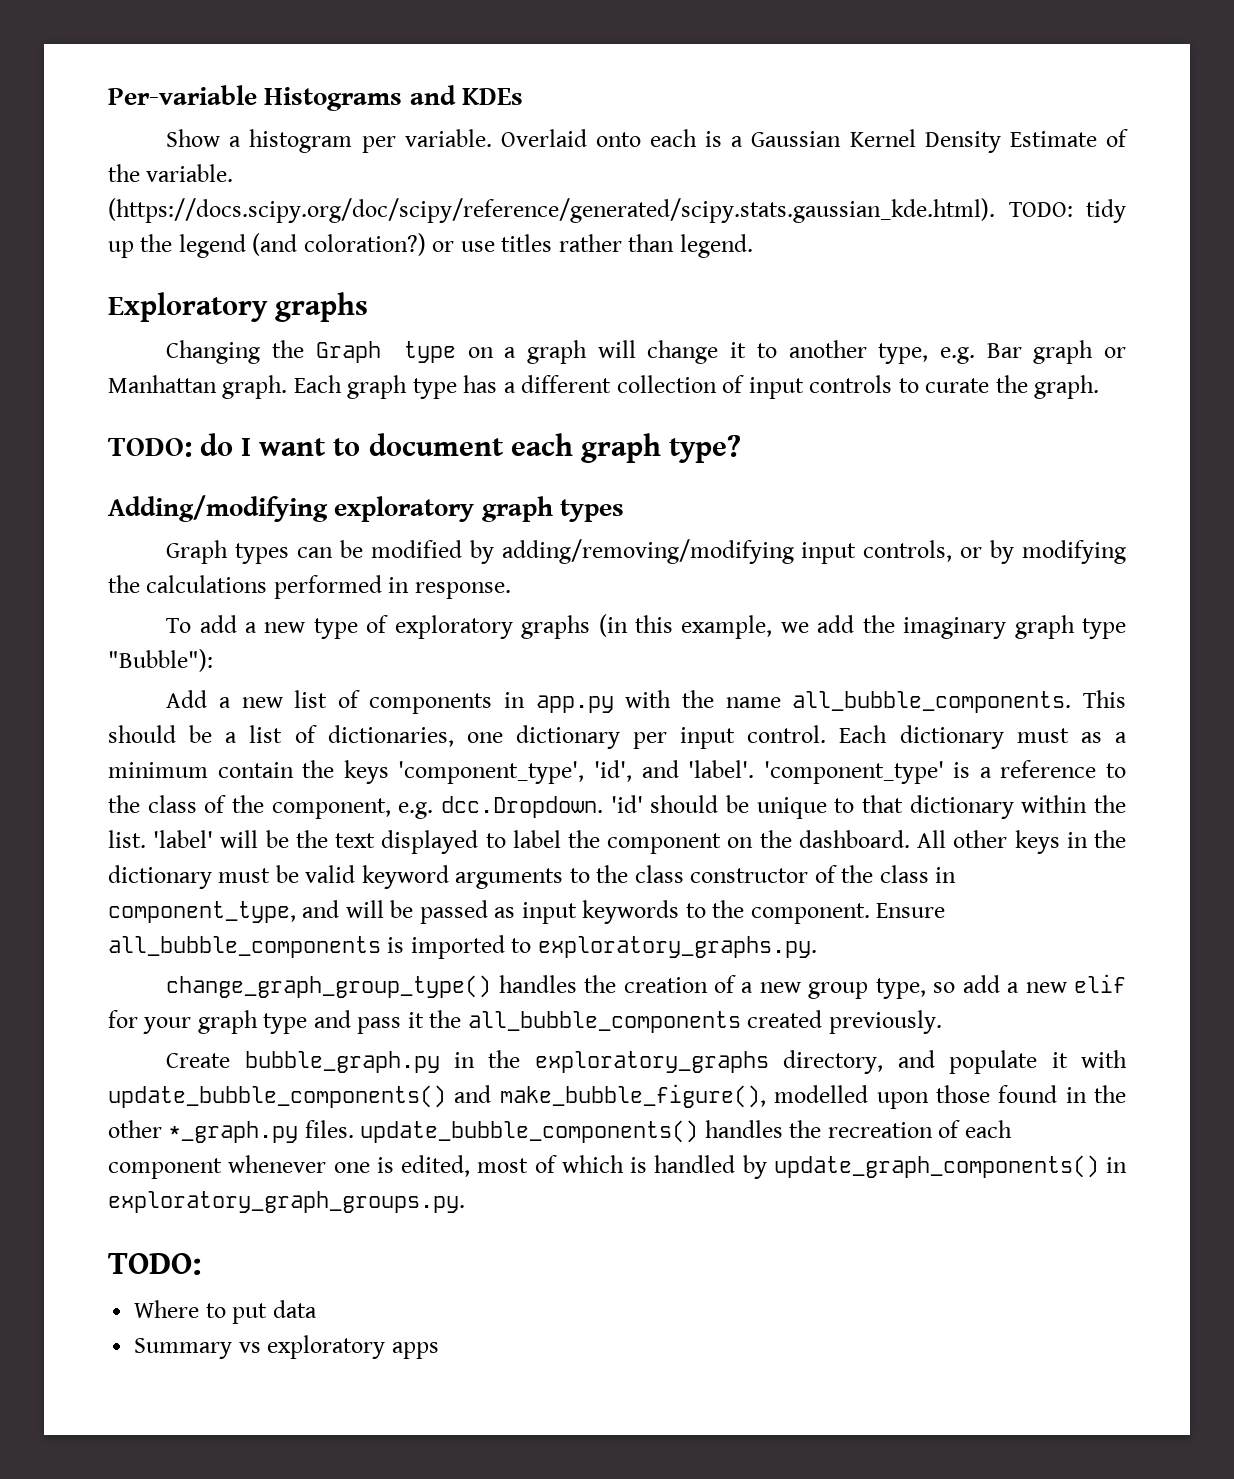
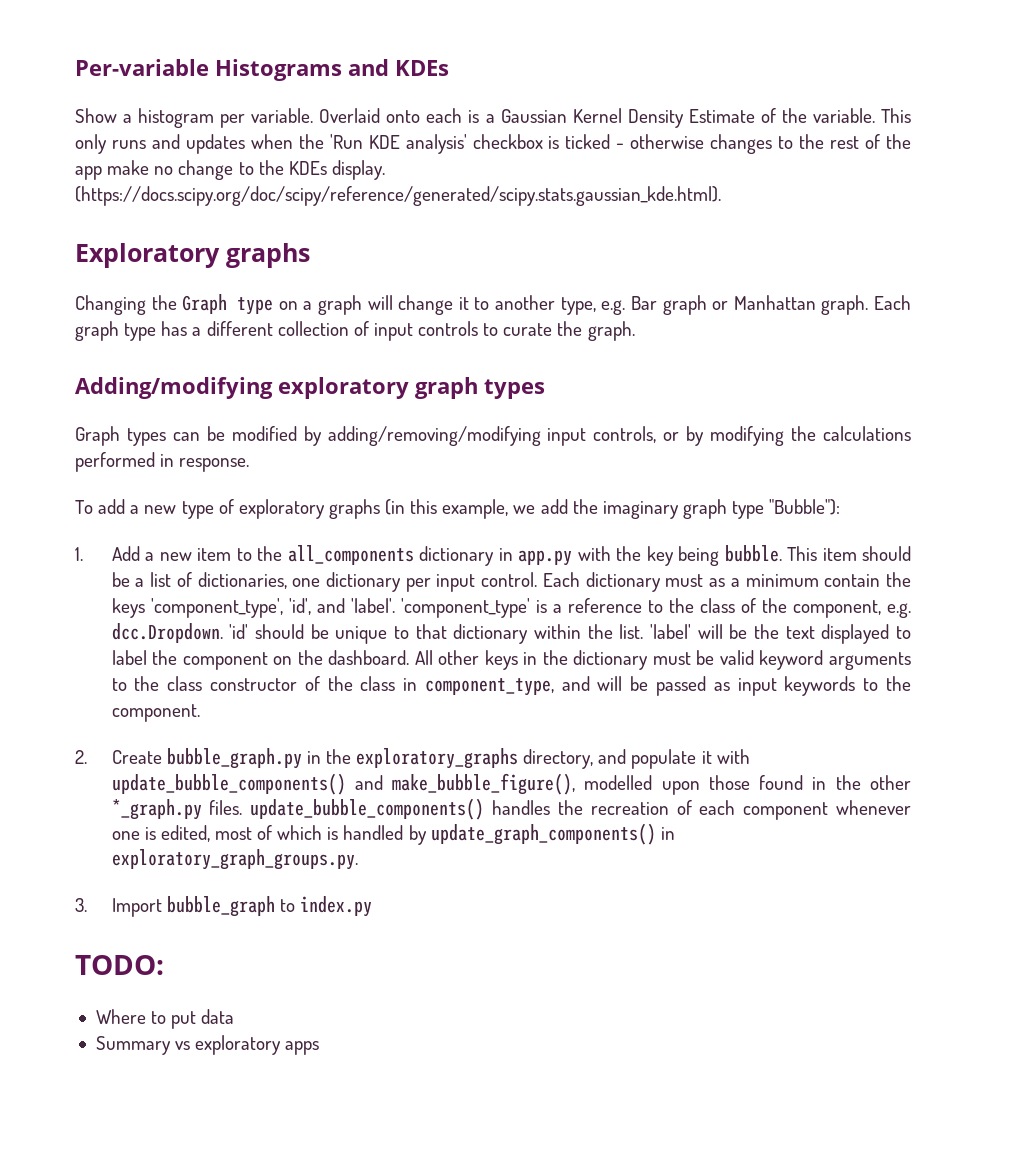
- (https://docs.scipy.org/doc/scipy/reference/generated/scipy.stats.gaussian_kde.html). TODO: tidy up the legend (and coloration?) or use titles rather than legend.
+ This only runs and updates when the 'Run KDE analysis' checkbox is ticked - otherwise changes to the rest of the app make no change to the KDEs display. (https://docs.scipy.org/doc/scipy/reference/generated/scipy.stats.gaussian_kde.html).
- TODO: do I want to document each graph type?
- Add a new list of components in app.py with the name all_bubble_components. This should be a list of dictionaries, one dictionary per input control.
+ 1. Add a new item to the all_components dictionary in app.py with the key being bubble. This item should be a list of dictionaries, one dictionary per input control.
- All other keys in the dictionary must be valid keyword arguments to the class constructor of the class in component_type, and will be passed as input keywords to the component. Ensure all_bubble_components is imported to exploratory_graphs.py.
- change_graph_group_type() handles the creation of a new group type, so add a new elif for your graph type and pass it the all_bubble_components created previously.
- Create bubble_graph.py in the exploratory_graphs directory, and populate it with update_bubble_components() and make_bubble_figure(), modelled upon those found in the other *_graph.py files. update_bubble_components() handles the recreation of each component whenever one is edited, most of which is handled by update_graph_components() in exploratory_graph_groups.py.
+ All other keys in the dictionary must be valid keyword arguments to the class constructor of the class in component_type, and will be passed as input keywords to the component.
+ 2. Create bubble_graph.py in the exploratory_graphs directory, and populate it with update_bubble_components() and make_bubble_figure(), modelled upon those found in the other *_graph.py files. update_bubble_components() handles the recreation of each component whenever one is edited, most of which is handled by update_graph_components() in exploratory_graph_groups.py.
+ 3. Import bubble_graph to index.py

